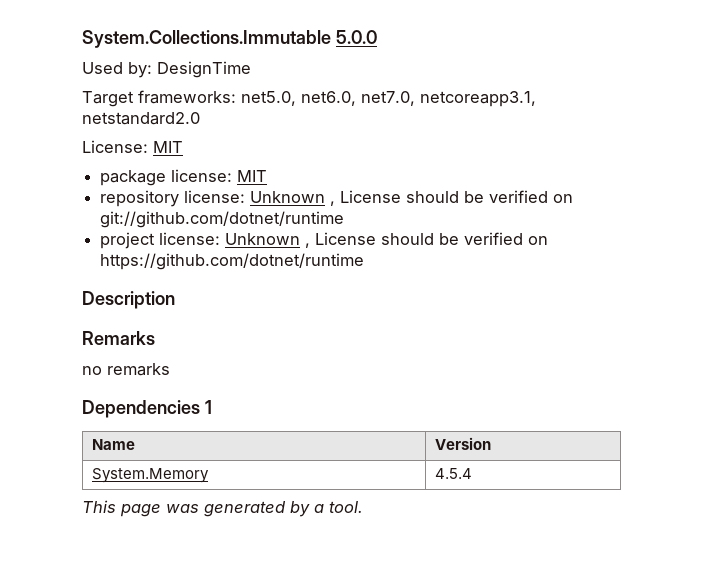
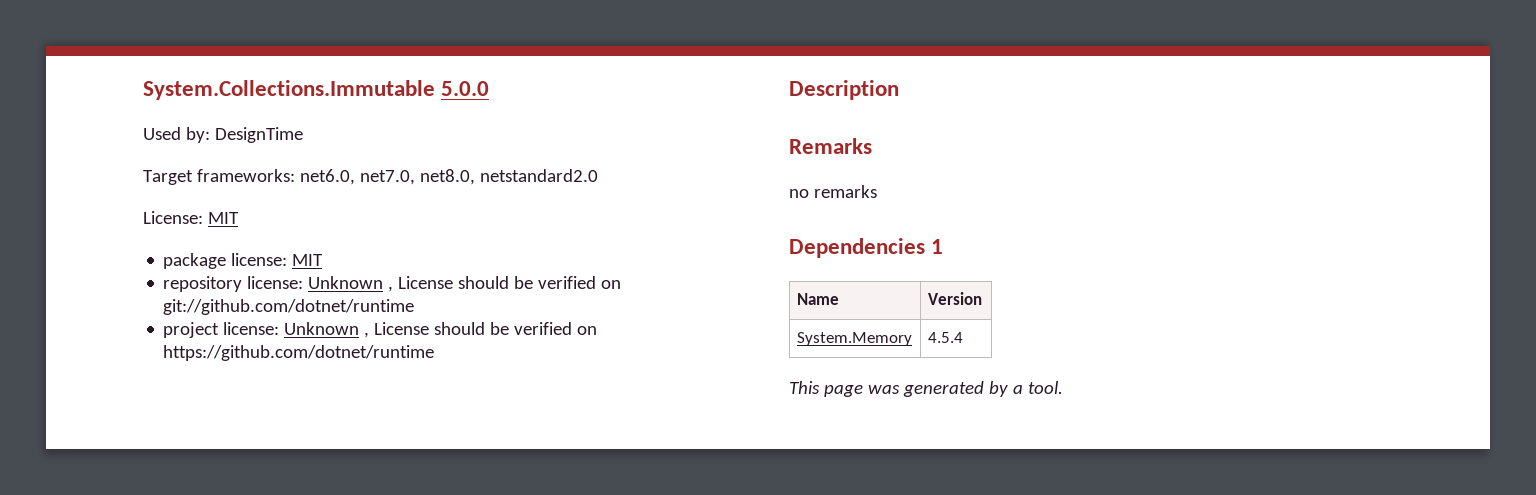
- Target frameworks: net5.0, net6.0, net7.0, netcoreapp3.1, netstandard2.0
+ Target frameworks: net6.0, net7.0, net8.0, netstandard2.0

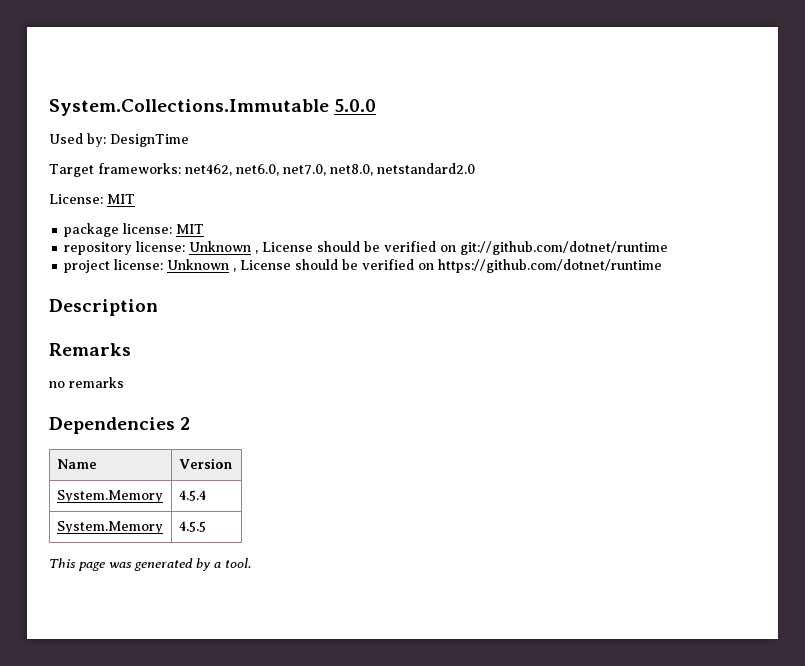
- Target frameworks: net6.0, net7.0, net8.0, netstandard2.0
+ Target frameworks: net462, net6.0, net7.0, net8.0, netstandard2.0
- Dependencies 1
+ Dependencies 2
+ System.Memory | 4.5.5

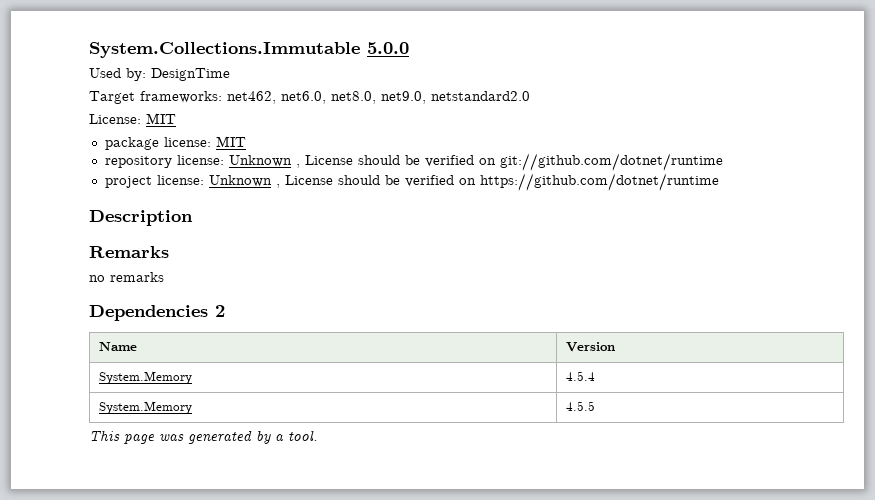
- Target frameworks: net462, net6.0, net7.0, net8.0, netstandard2.0
+ Target frameworks: net462, net6.0, net8.0, net9.0, netstandard2.0

